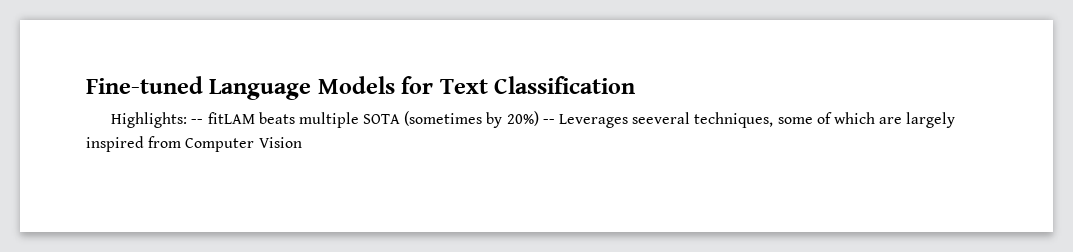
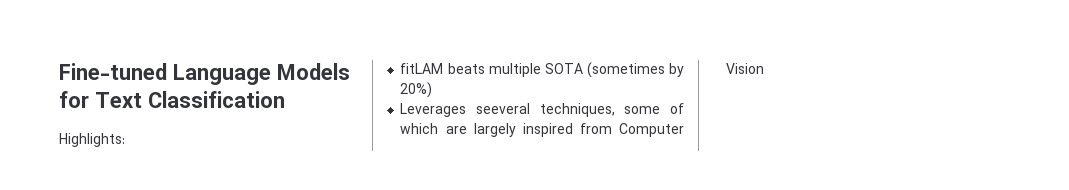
- Highlights: -- fitLAM beats multiple SOTA (sometimes by 20%) -- Leverages seeveral techniques, some of which are largely inspired from Computer Vision
+ Highlights:
+ fitLAM beats multiple SOTA (sometimes by 20%)
+ Leverages seeveral techniques, some of which are largely inspired from Computer Vision

